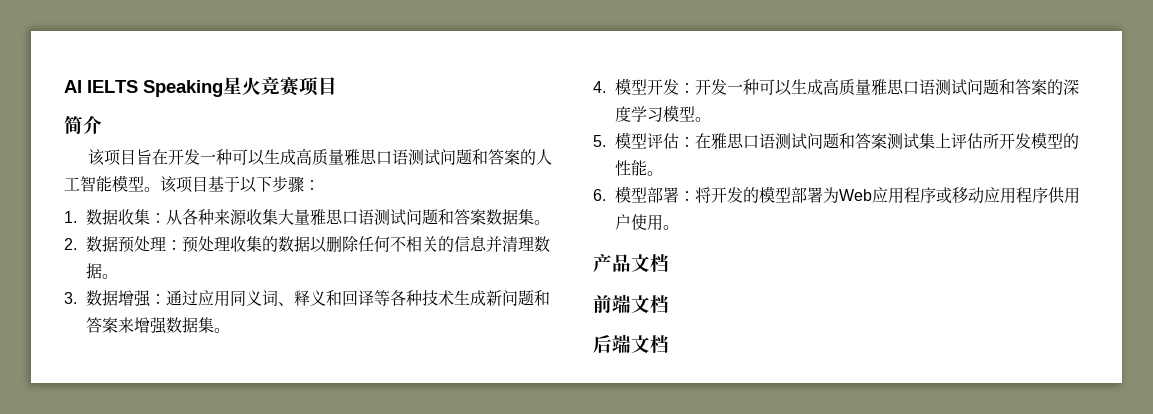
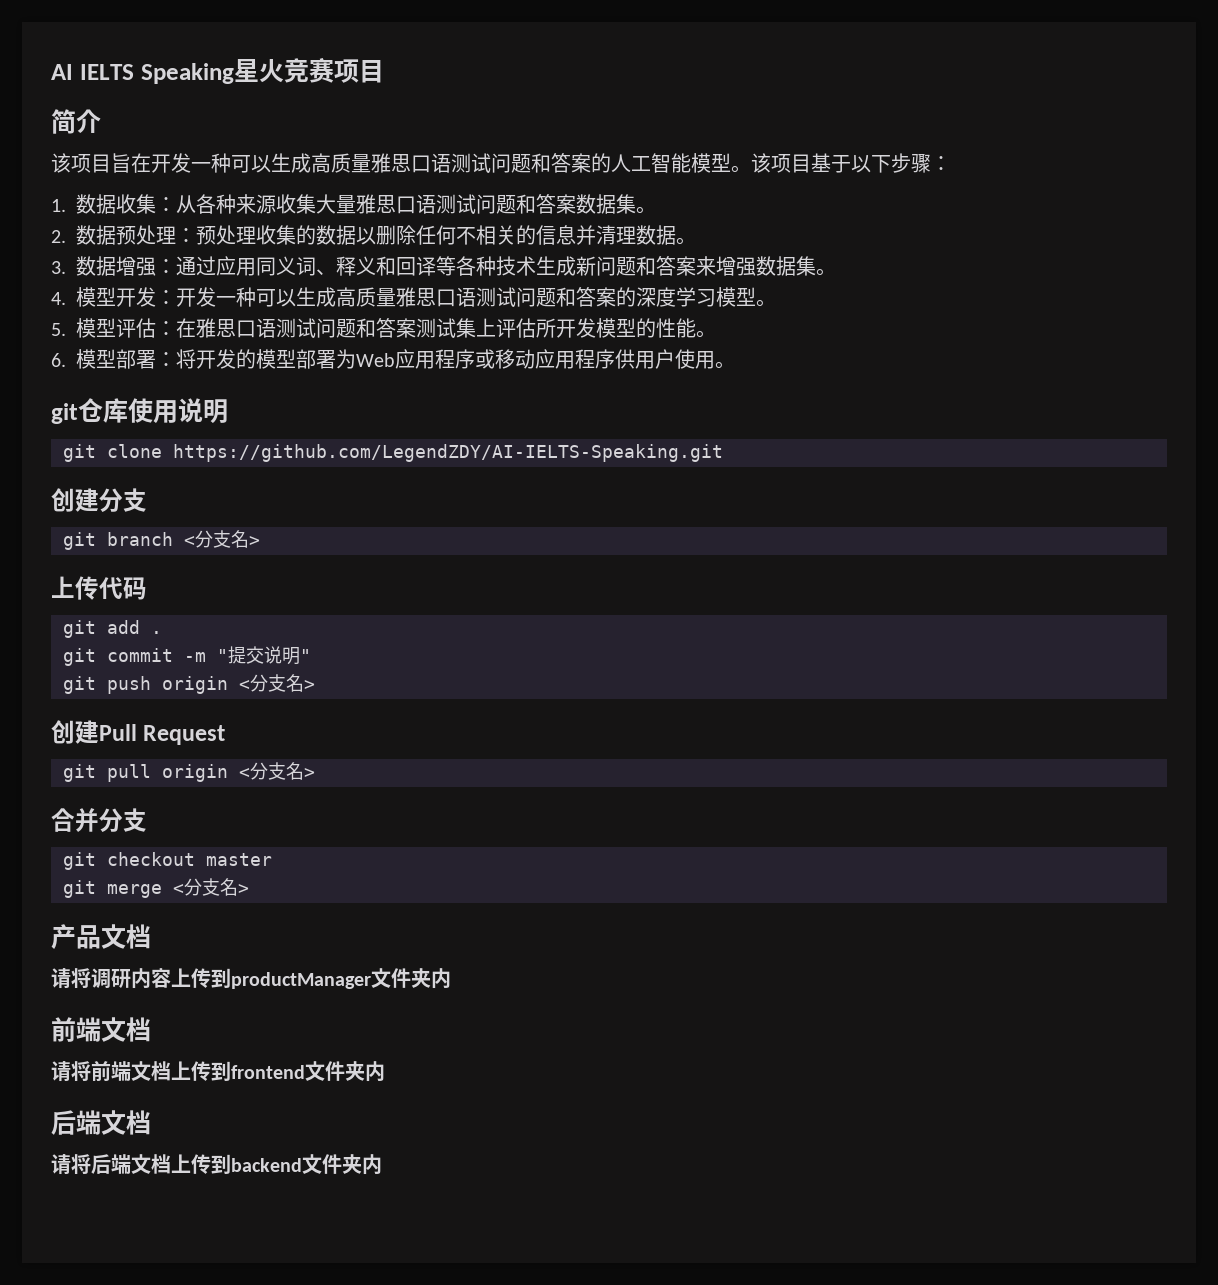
+ git仓库使用说明
+ git clone https://github.com/LegendZDY/AI-IELTS-Speaking.git
+ 创建分支
+ git branch <分支名>
+ 上传代码
+ git add .
+ git commit -m "提交说明"
+ git push origin <分支名>
+ 创建Pull Request
+ git pull origin <分支名>
+ 合并分支
+ git checkout master
+ git merge <分支名>
  产品文档
+ 请将调研内容上传到productManager文件夹内
  前端文档
+ 请将前端文档上传到frontend文件夹内
  后端文档
+ 请将后端文档上传到backend文件夹内

